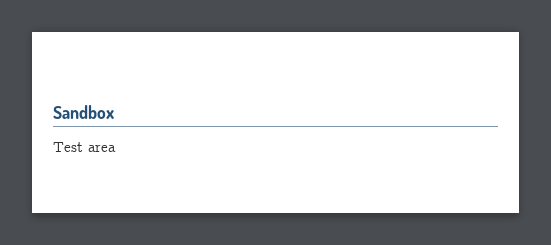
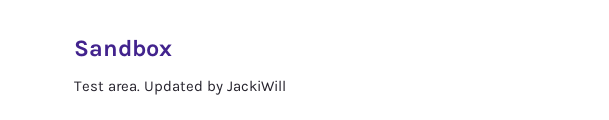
- Test area
+ Test area. Updated by JackiWill

